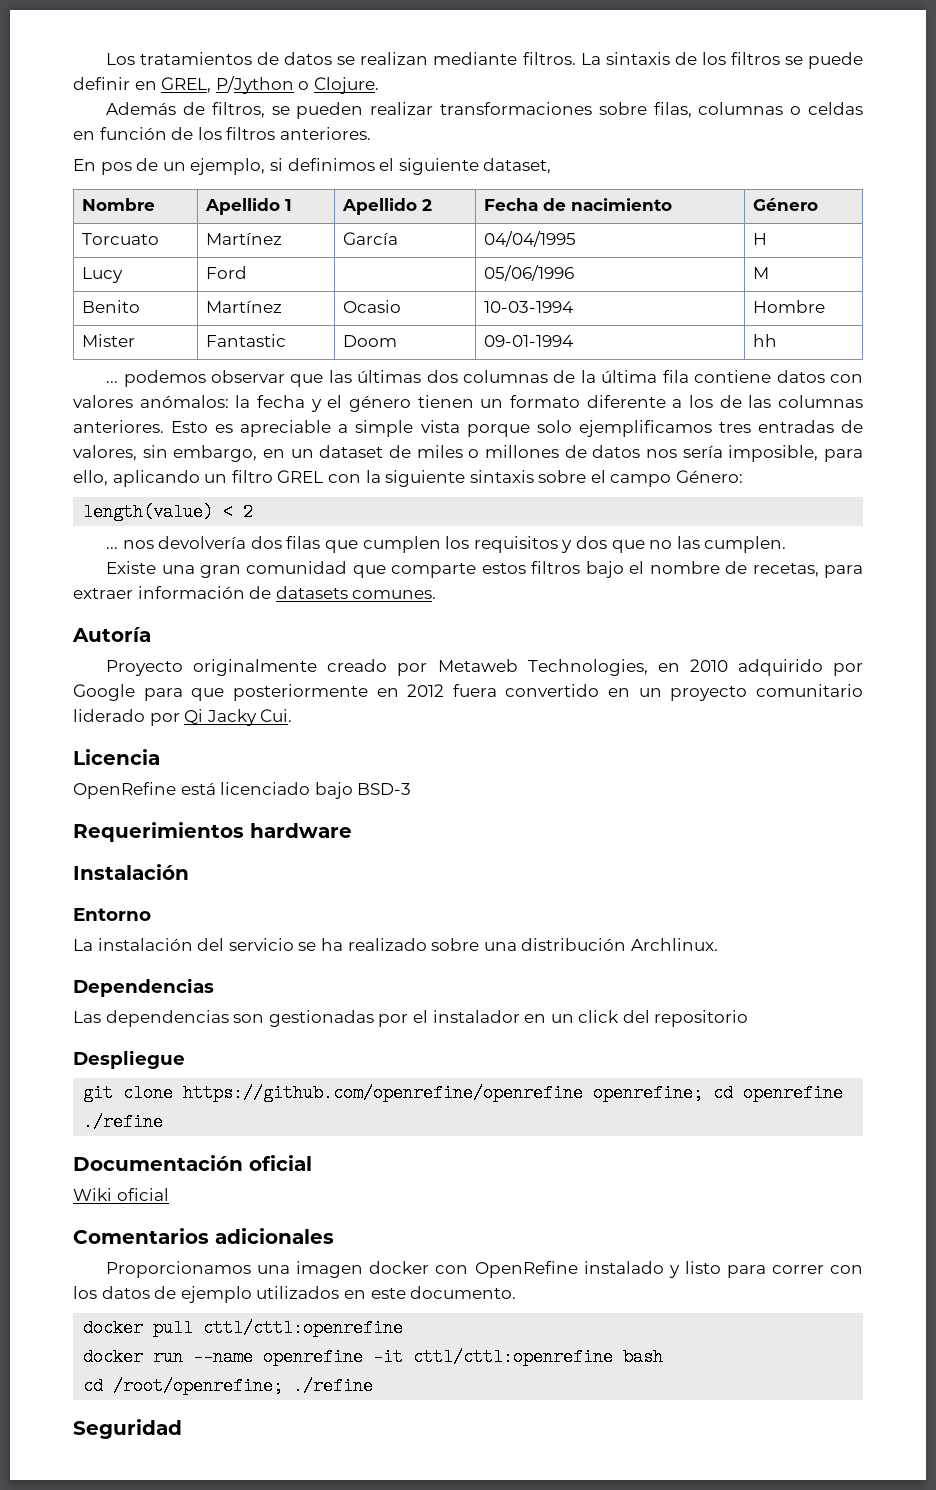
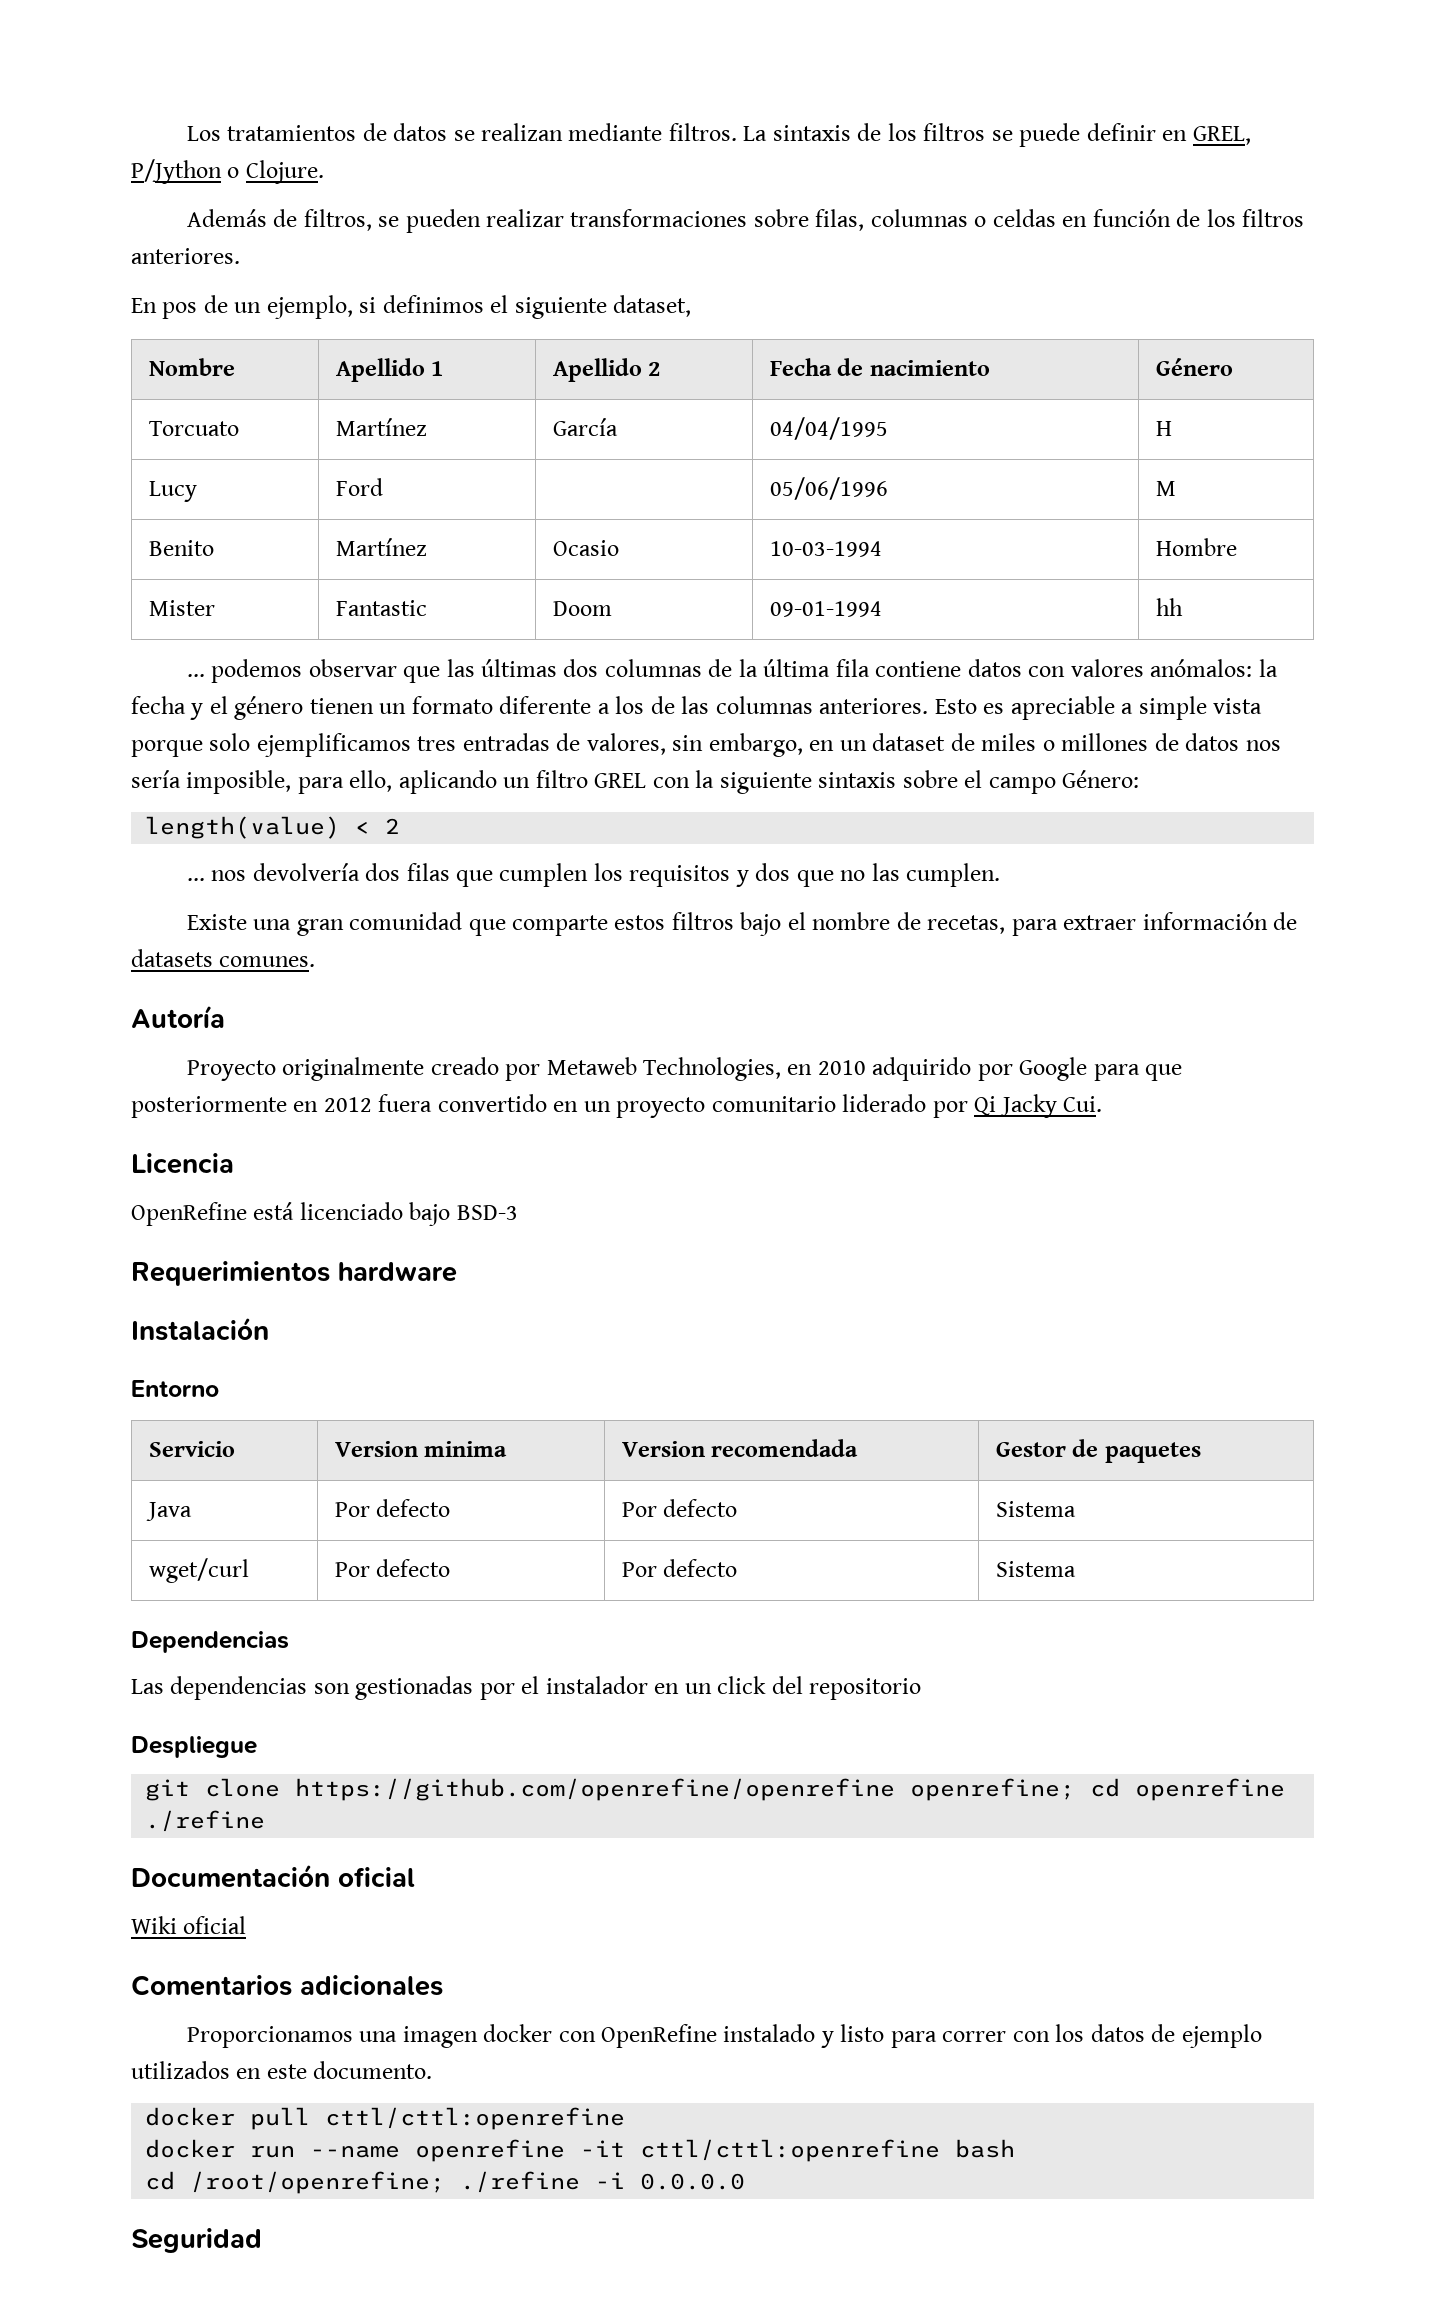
- La instalación del servicio se ha realizado sobre una distribución Archlinux.
+ Servicio | Version minima | Version recomendada | Gestor de paquetes
+ Java | Por defecto | Por defecto | Sistema
+ wget/curl | Por defecto | Por defecto | Sistema
- cd /root/openrefine; ./refine
+ cd /root/openrefine; ./refine -i 0.0.0.0

